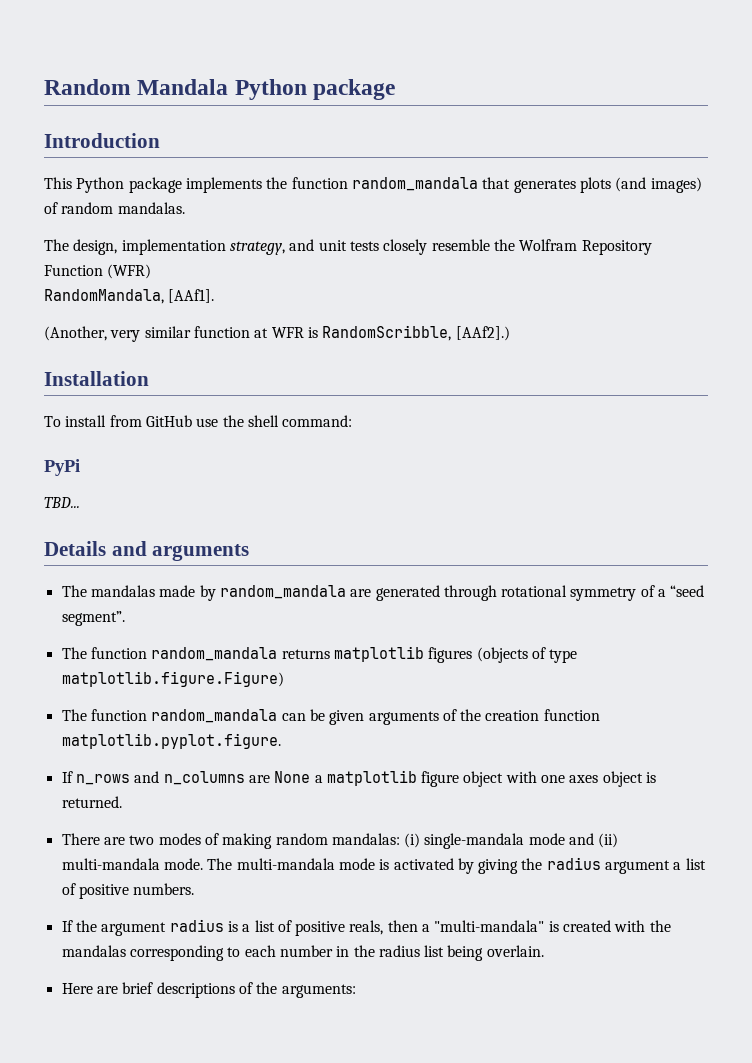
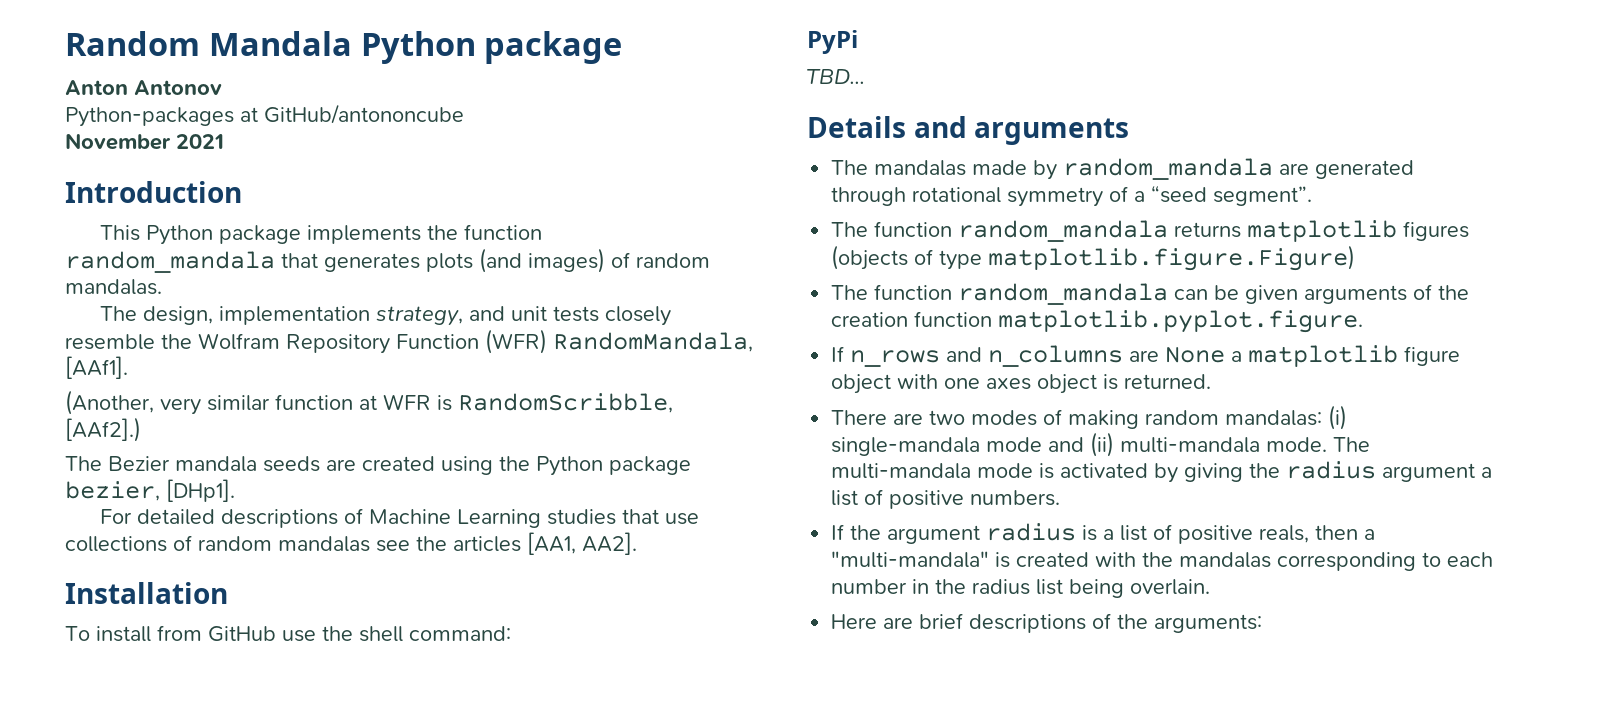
+ Anton Antonov
+ Python-packages at GitHub/antononcube
+ November 2021
- The design, implementation strategy, and unit tests closely resemble the Wolfram Repository Function (WFR)
- RandomMandala, [AAf1].
+ The design, implementation strategy, and unit tests closely resemble the Wolfram Repository Function (WFR) RandomMandala, [AAf1].
+ The Bezier mandala seeds are created using the Python package bezier, [DHp1].
+ For detailed descriptions of Machine Learning studies that use collections of random mandalas see the articles [AA1, AA2].

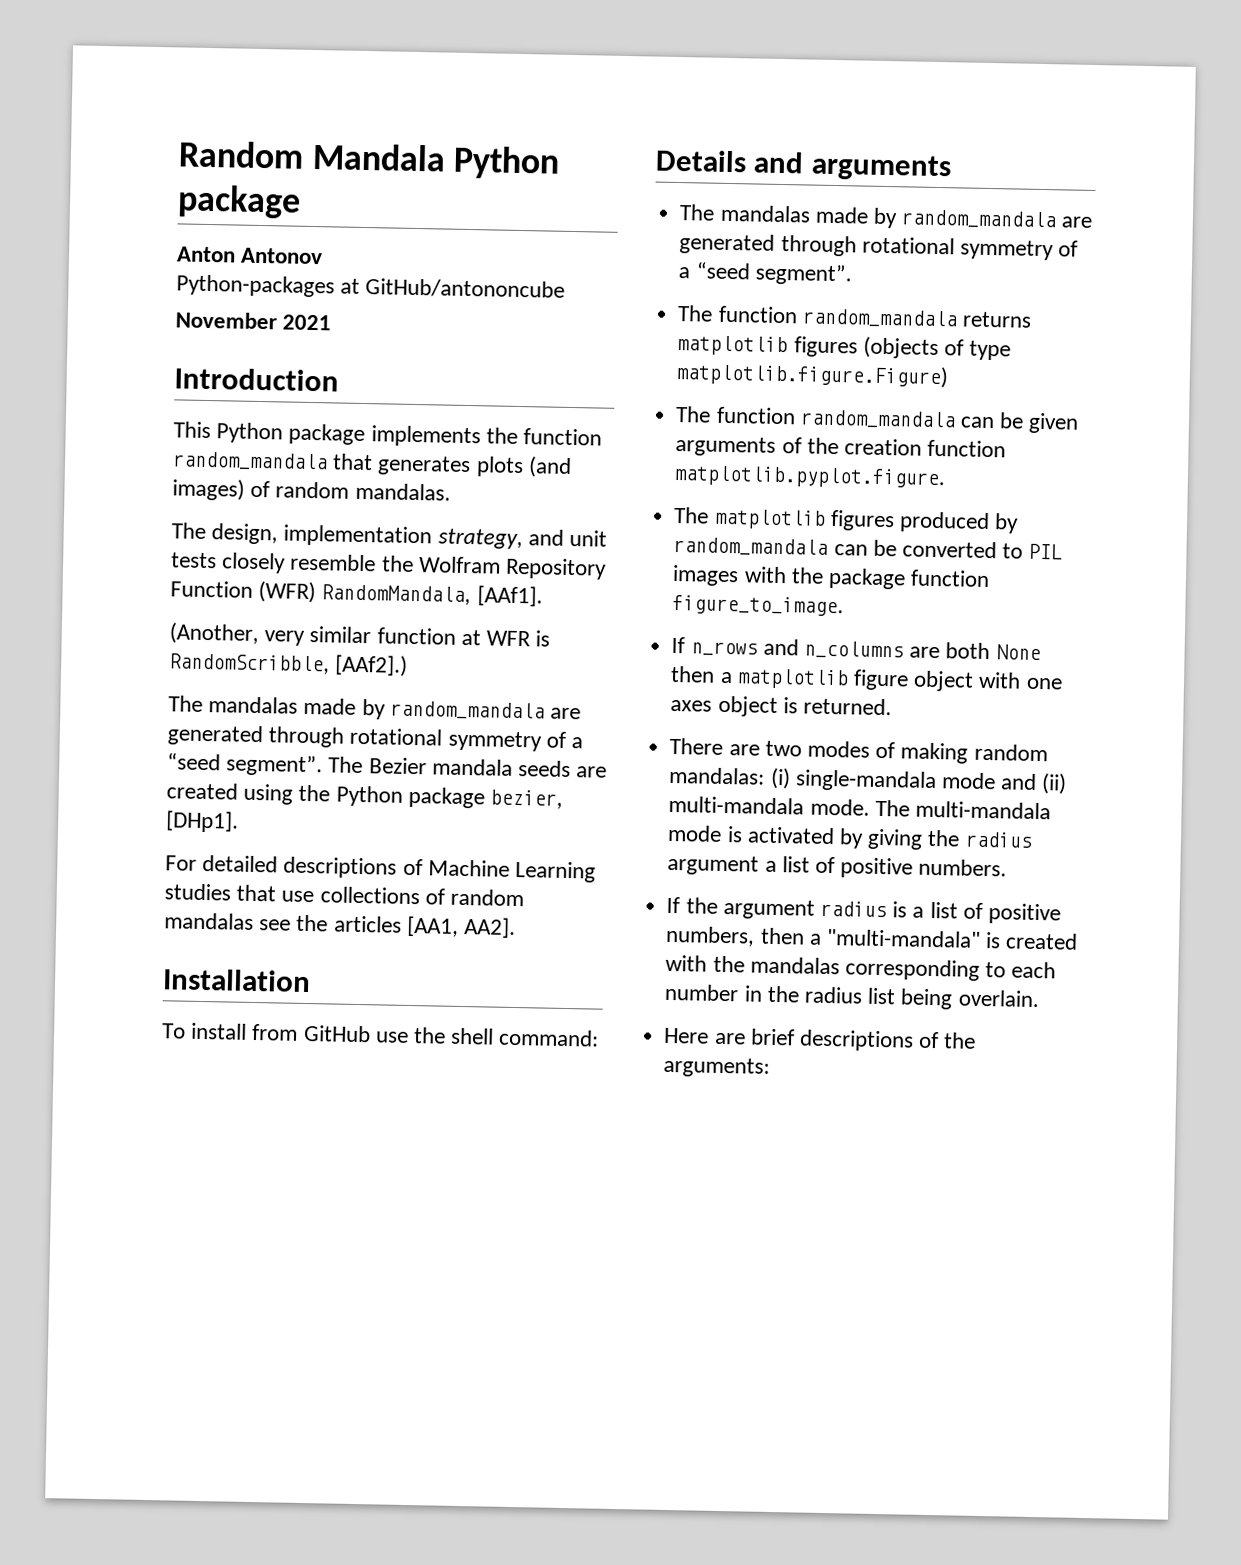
- The Bezier mandala seeds are created using the Python package bezier, [DHp1].
+ The mandalas made by random_mandala are generated through rotational symmetry of a “seed segment”. The Bezier mandala seeds are created using the Python package bezier, [DHp1].
- PyPi
- TBD...
+ The matplotlib figures produced by random_mandala can be converted to PIL images with the package function figure_to_image.
- If n_rows and n_columns are None a matplotlib figure object with one axes object is returned.
+ If n_rows and n_columns are both None then a matplotlib figure object with one axes object is returned.
- If the argument radius is a list of positive reals, then a "multi-mandala" is created with the mandalas corresponding to each number in the radius list being overlain.
+ If the argument radius is a list of positive numbers, then a "multi-mandala" is created with the mandalas corresponding to each number in the radius list being overlain.

